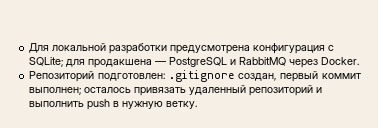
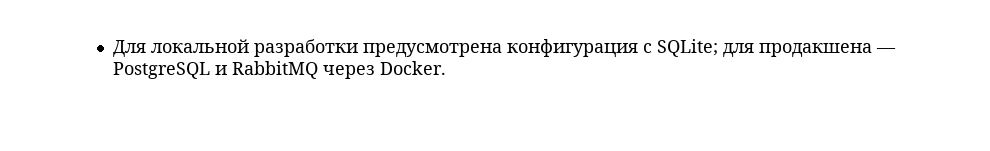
- Репозиторий подготовлен: .gitignore создан, первый коммит выполнен; осталось привязать удаленный репозиторий и выполнить push в нужную ветку.

